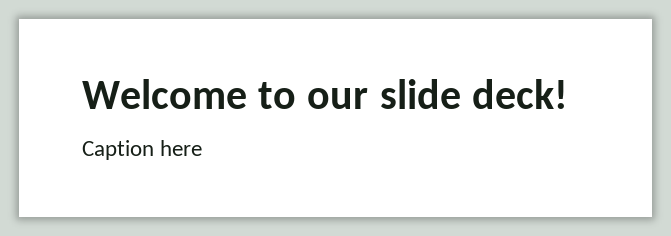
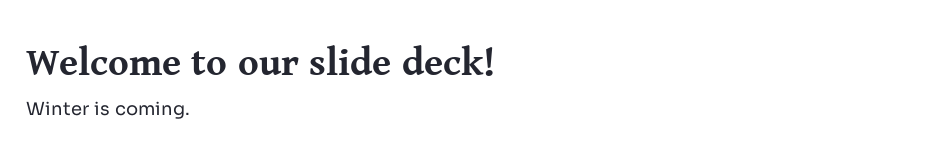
- Caption here
+ Winter is coming.

